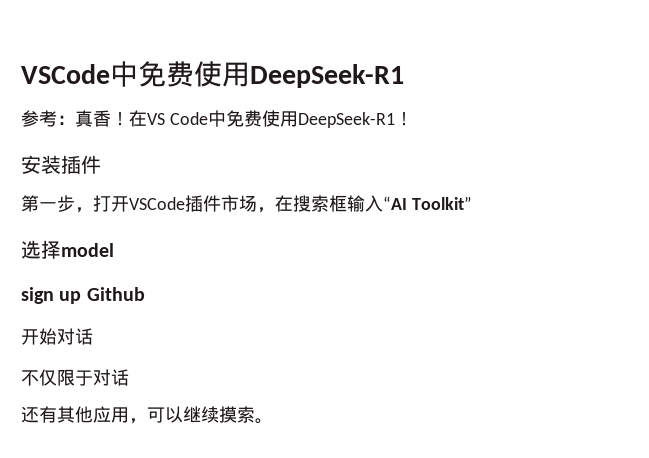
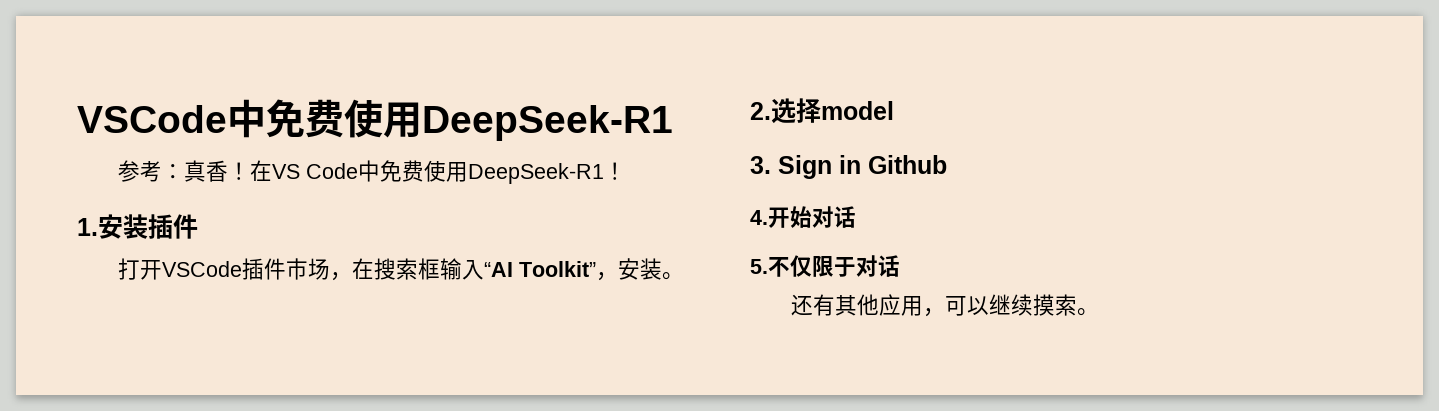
- 安装插件
+ 1.安装插件
- 第一步，打开VSCode插件市场，在搜索框输入“AI Toolkit”
- 选择model
+ 打开VSCode插件市场，在搜索框输入“AI Toolkit”，安装。
+ 2.选择model
- sign up Github
+ 3. Sign in Github
- 开始对话
+ 4.开始对话
- 不仅限于对话
+ 5.不仅限于对话

